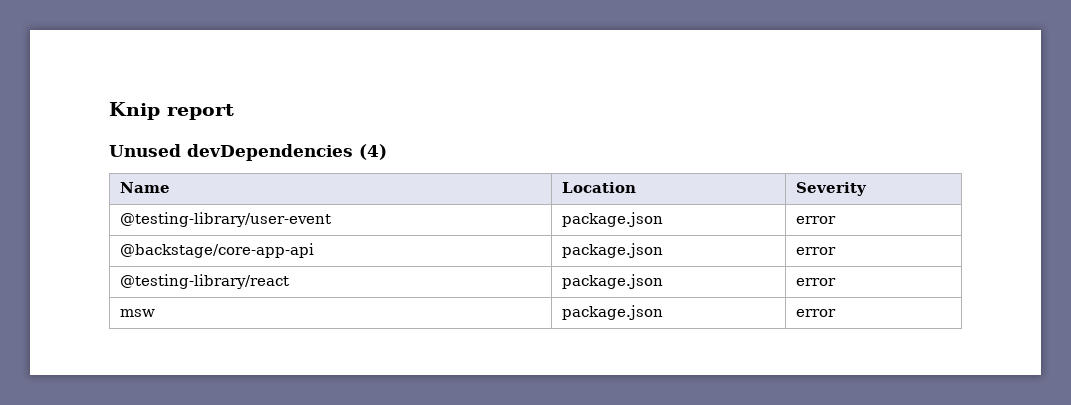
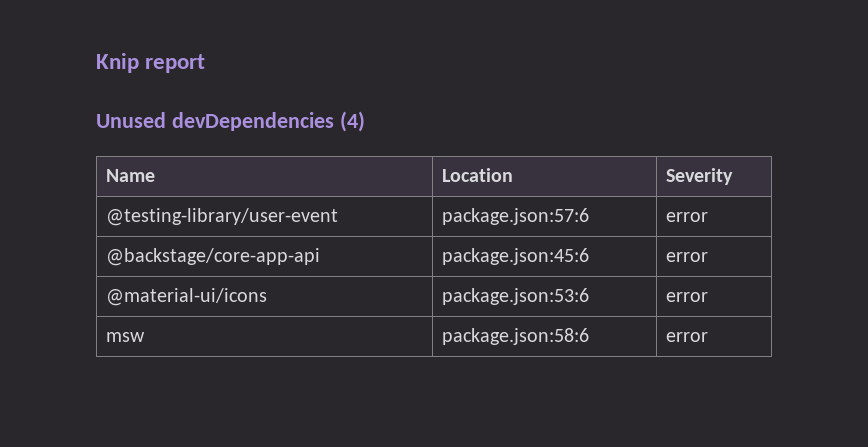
- @testing-library/user-event | package.json | error
+ @testing-library/user-event | package.json:57:6 | error
- @backstage/core-app-api | package.json | error
- @testing-library/react | package.json | error
+ @backstage/core-app-api | package.json:45:6 | error
+ @material-ui/icons | package.json:53:6 | error
- msw | package.json | error
+ msw | package.json:58:6 | error

